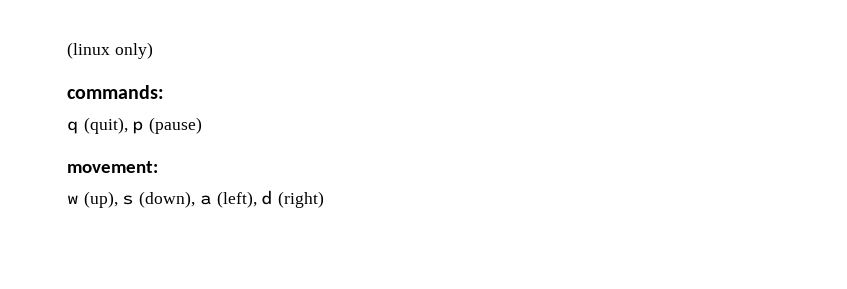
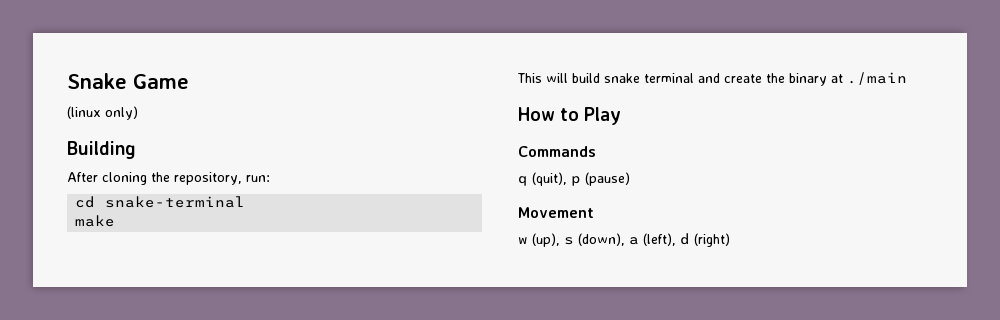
+ Snake Game
- commands:
+ Building
+ After cloning the repository, run:
+ cd snake-terminal
+ make
+ This will build snake terminal and create the binary at ./main
+ How to Play
+ Commands
- movement:
+ Movement

